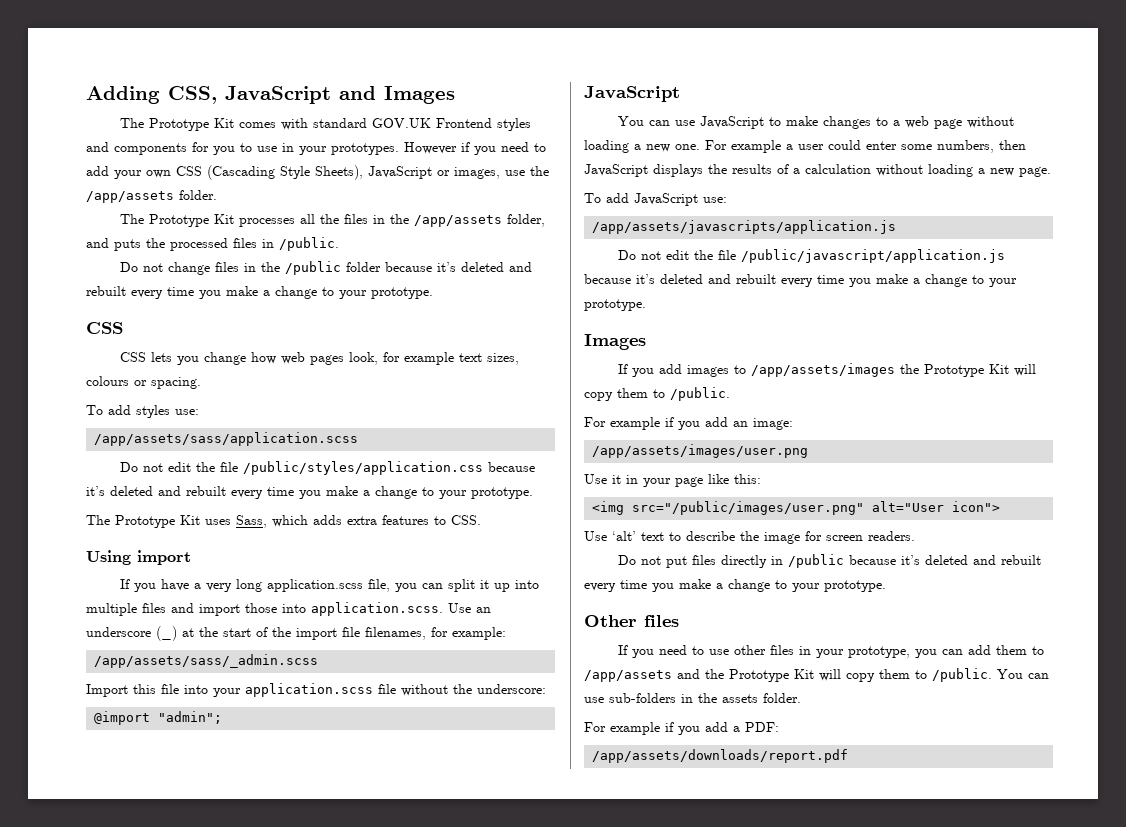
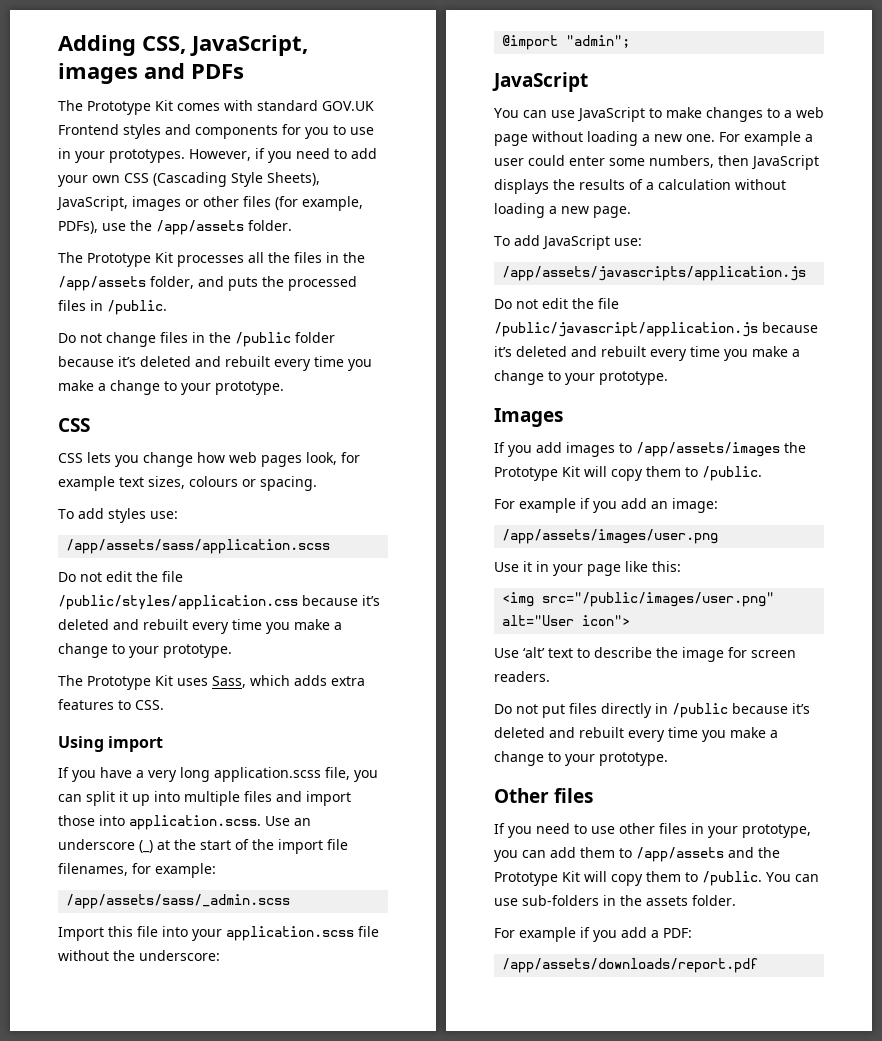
- Adding CSS, JavaScript and Images
+ Adding CSS, JavaScript, images and PDFs
- However if you need to add your own CSS (Cascading Style Sheets), JavaScript or images, use the /app/assets folder.
+ However, if you need to add your own CSS (Cascading Style Sheets), JavaScript, images or other files (for example, PDFs), use the /app/assets folder.

